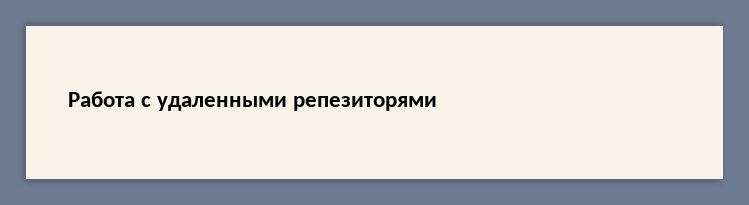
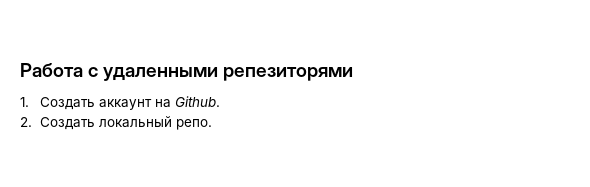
+ 1. Создать аккаунт на Github.
+ 2. Создать локальный репо.

